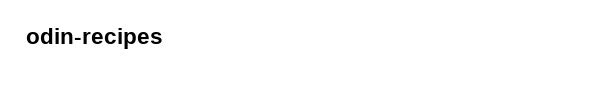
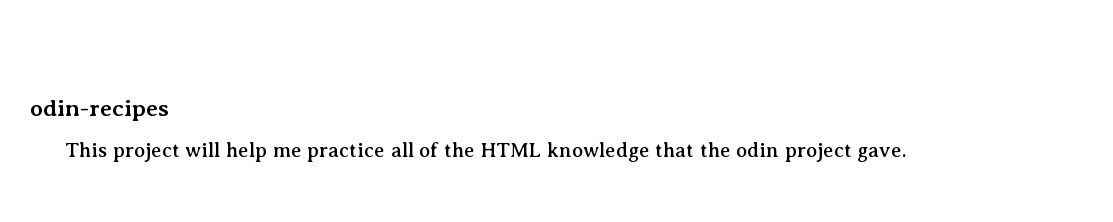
+ This project will help me practice all of the HTML knowledge that the odin project gave.

